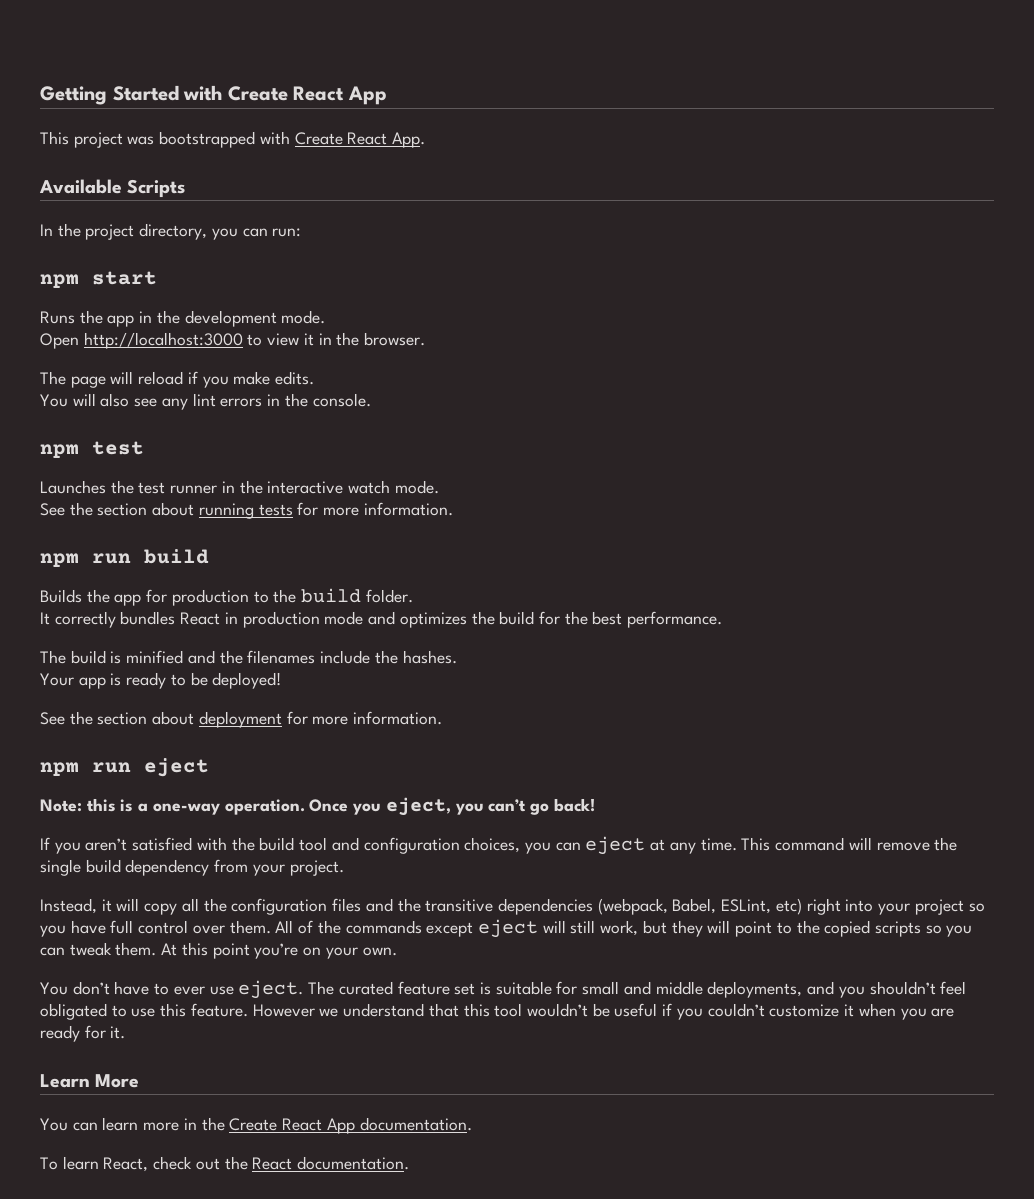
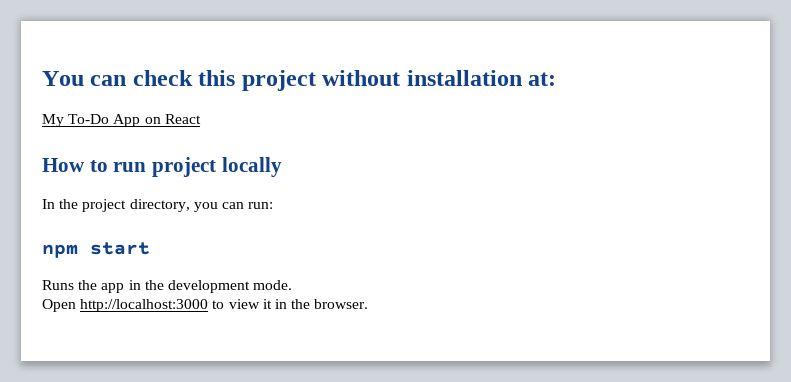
- Getting Started with Create React App
- This project was bootstrapped with Create React App.
- Available Scripts
+ You can check this project without installation at:
+ My To-Do App on React
+ How to run project locally
- The page will reload if you make edits.
- You will also see any lint errors in the console.
- npm test
- Launches the test runner in the interactive watch mode.
- See the section about running tests for more information.
- npm run build
- Builds the app for production to the build folder.
- It correctly bundles React in production mode and optimizes the build for the best performance.
- The build is minified and the filenames include the hashes.
- Your app is ready to be deployed!
- See the section about deployment for more information.
- npm run eject
- Note: this is a one-way operation. Once you eject, you can’t go back!
- If you aren’t satisfied with the build tool and configuration choices, you can eject at any time. This command will remove the single build dependency from your project.
- Instead, it will copy all the configuration files and the transitive dependencies (webpack, Babel, ESLint, etc) right into your project so you have full control over them. All of the commands except eject will still work, but they will point to the copied scripts so you can tweak them. At this point you’re on your own.
- You don’t have to ever use eject. The curated feature set is suitable for small and middle deployments, and you shouldn’t feel obligated to use this feature. However we understand that this tool wouldn’t be useful if you couldn’t customize it when you are ready for it.
- Learn More
- You can learn more in the Create React App documentation.
- To learn React, check out the React documentation.

